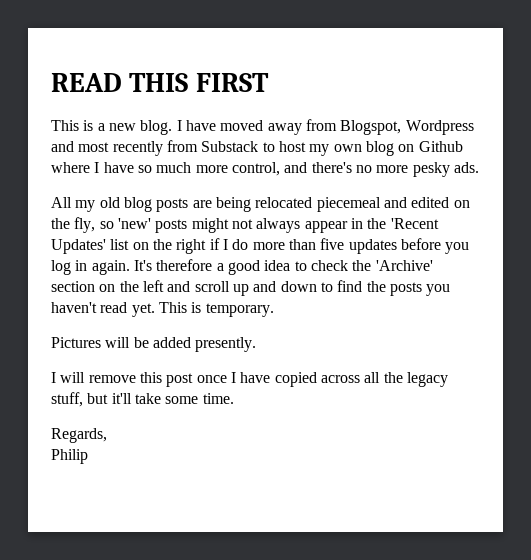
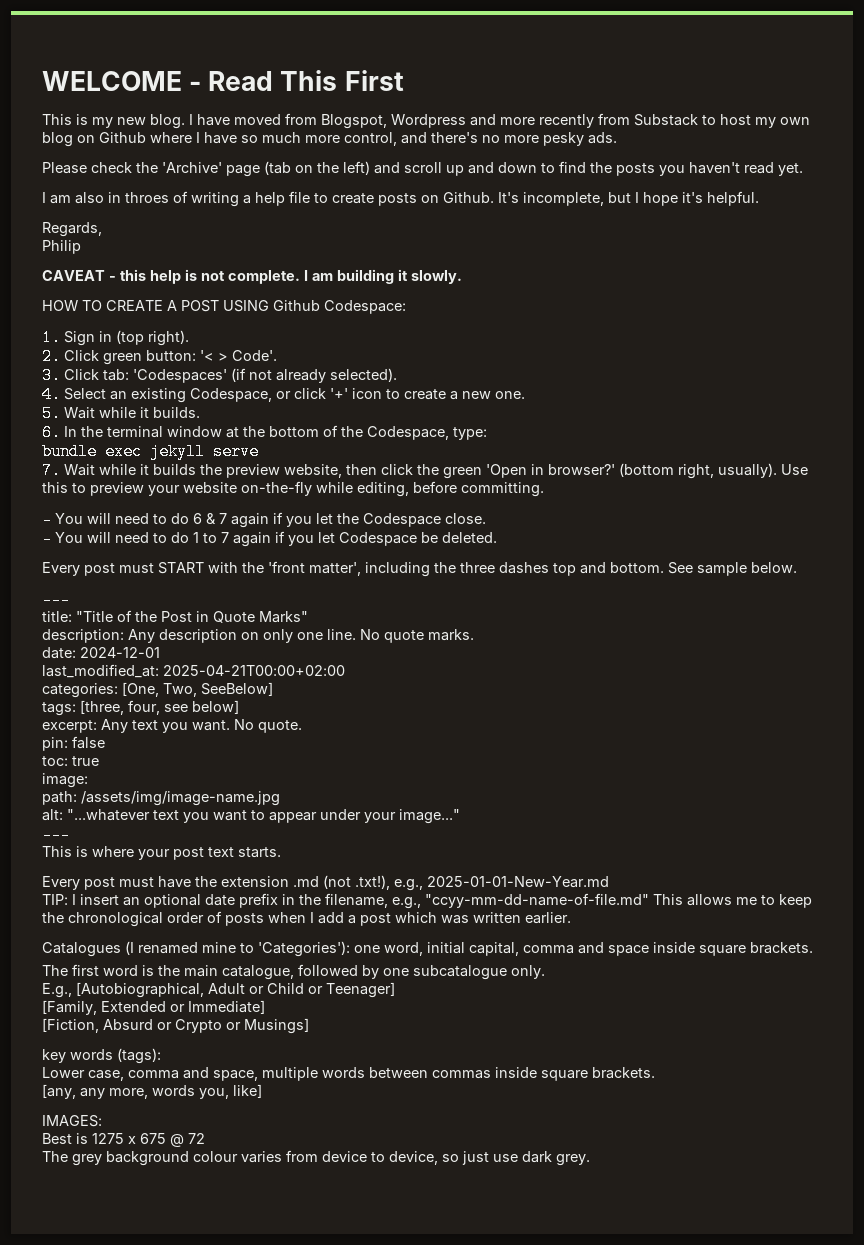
- READ THIS FIRST
- This is a new blog.
+ WELCOME - Read This First
+ This is my new blog.
- I have moved away from Blogspot, Wordpress and most recently from Substack to host my own blog on Github where I have so much more control, and there's no more pesky ads.
+ I have moved from Blogspot, Wordpress and more recently from Substack to host my own blog on Github where I have so much more control, and there's no more pesky ads.
- All my old blog posts are being relocated piecemeal and edited on the fly, so 'new' posts might not always appear in the 'Recent Updates' list on the right if I do more than five updates before you log in again. It's therefore a good idea to check the 'Archive' section on the left and scroll up and down to find the posts you haven't read yet. This is temporary.
- Pictures will be added presently.
- I will remove this post once I have copied across all the legacy stuff, but it'll take some time.
+ Please check the 'Archive' page (tab on the left) and scroll up and down to find the posts you haven't read yet.
+ I am also in throes of writing a help file to create posts on Github. It's incomplete, but I hope it's helpful.
  Regards,
  Philip
+ CAVEAT - this help is not complete. I am building it slowly.
+ HOW TO CREATE A POST USING Github Codespace:
+ 1. Sign in (top right).
+ 2. Click green button: '< > Code'.
+ 3. Click tab: 'Codespaces' (if not already selected).
+ 4. Select an existing Codespace, or click '+' icon to create a new one.
+ 5. Wait while it builds.
+ 6. In the terminal window at the bottom of the Codespace, type:
+ bundle exec jekyll serve
+ 7. Wait while it builds the preview website, then click the green 'Open in browser?' (bottom right, usually). Use this to preview your website on-the-fly while editing, before committing.
+ - You will need to do 6 & 7 again if you let the Codespace close.
+ - You will need to do 1 to 7 again if you let Codespace be deleted.
+ Every post must START with the 'front matter', including the three dashes top and bottom. See sample below.
+ ---
+ title: "Title of the Post in Quote Marks"
+ description: Any description on only one line. No quote marks.
+ date: 2024-12-01
+ last_modified_at: 2025-04-21T00:00+02:00
+ categories: [One, Two, SeeBelow]
+ tags: [three, four, see below]
+ excerpt: Any text you want. No quote.
+ pin: false
+ toc: true
+ image:
+ path: /assets/img/image-name.jpg
+ alt: "...whatever text you want to appear under your image..."
+ ---
+ This is where your post text starts.
+ Every post must have the extension .md (not .txt!), e.g., 2025-01-01-New-Year.md
+ TIP: I insert an optional date prefix in the filename, e.g., "ccyy-mm-dd-name-of-file.md" This allows me to keep the chronological order of posts when I add a post which was written earlier.
+ Catalogues (I renamed mine to 'Categories'): one word, initial capital, comma and space inside square brackets.
+ The first word is the main catalogue, followed by one subcatalogue only.
+ E.g., [Autobiographical, Adult or Child or Teenager]
+ [Family, Extended or Immediate]
+ [Fiction, Absurd or Crypto or Musings]
+ key words (tags):
+ Lower case, comma and space, multiple words between commas inside square brackets.
+ [any, any more, words you, like]
+ IMAGES:
+ Best is 1275 x 675 @ 72
+ The grey background colour varies from device to device, so just use dark grey.

